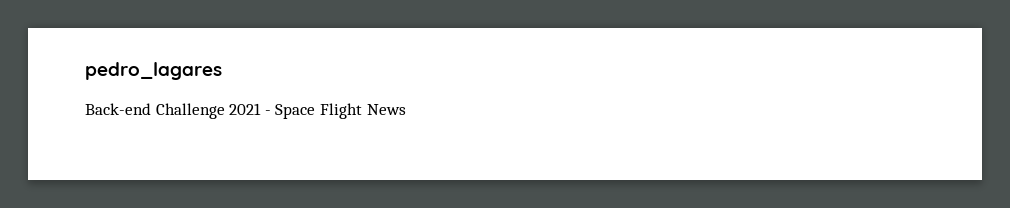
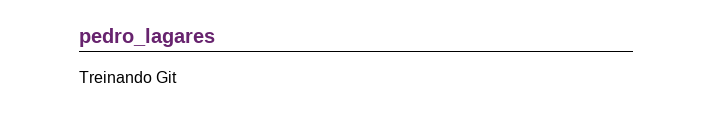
- Back-end Challenge 2021 - Space Flight News
+ Treinando Git

